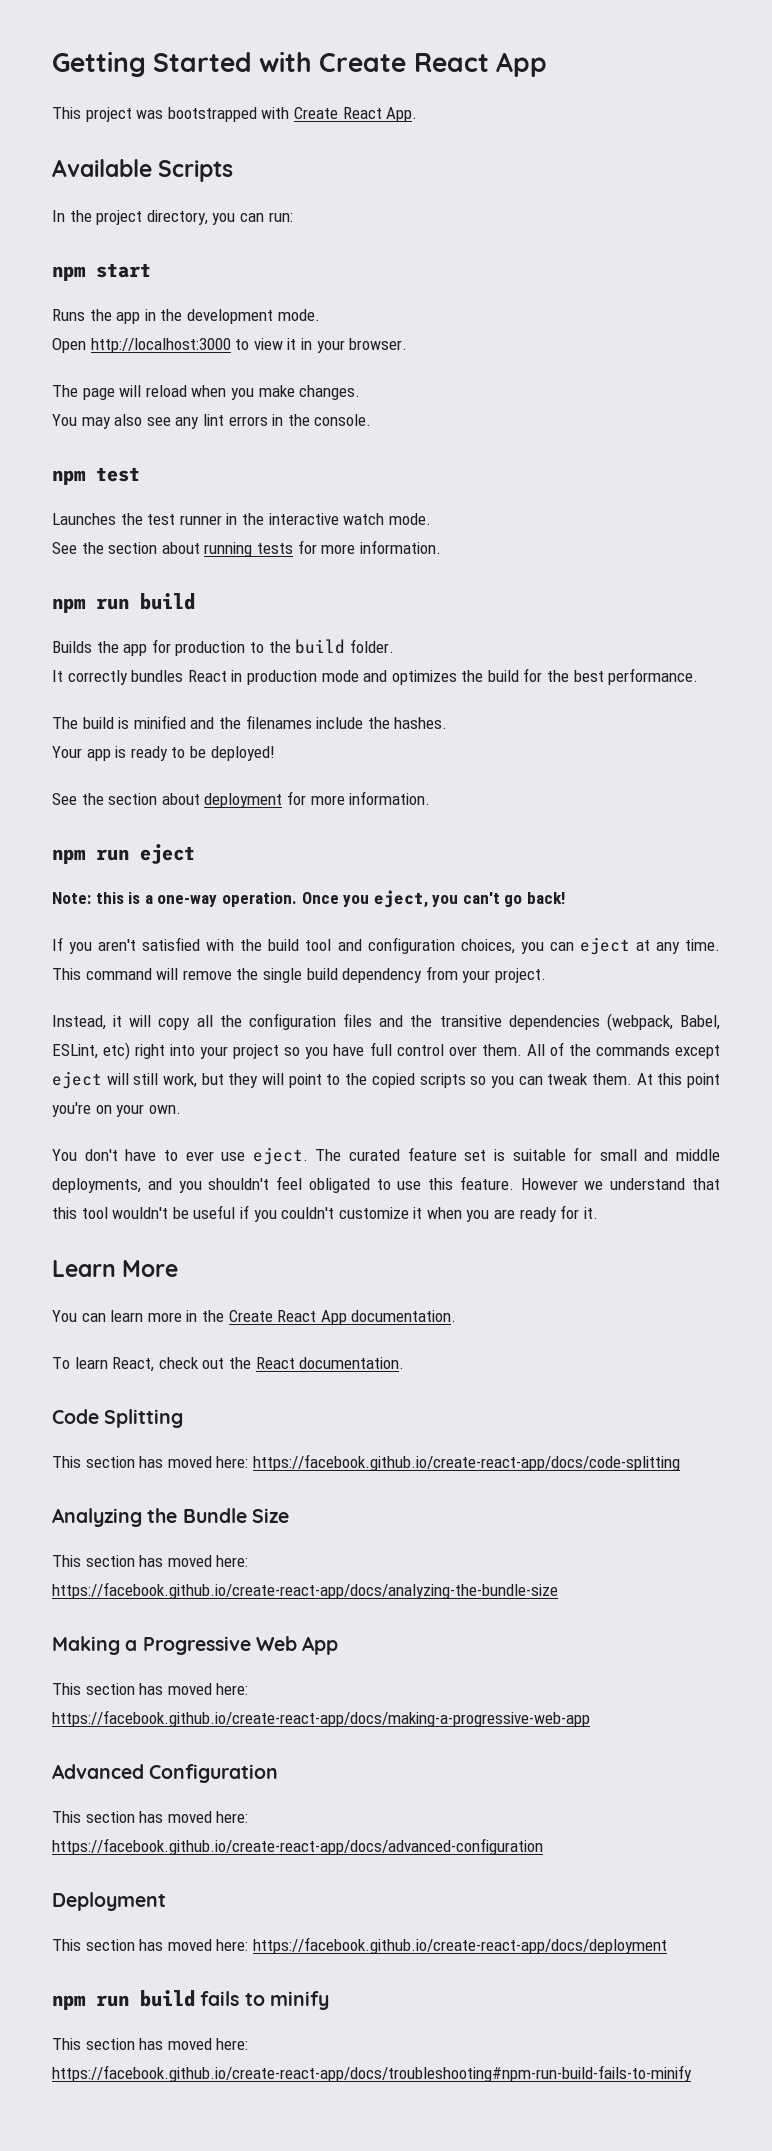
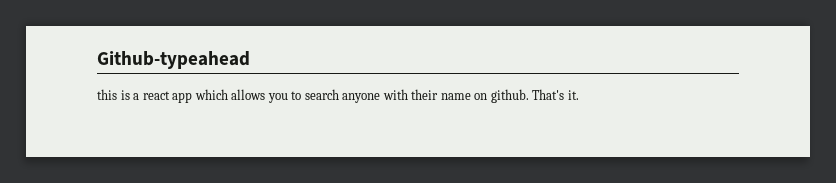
- Getting Started with Create React App
- This project was bootstrapped with Create React App.
- Available Scripts
- In the project directory, you can run:
- npm start
- Runs the app in the development mode.
- Open http://localhost:3000 to view it in your browser.
- The page will reload when you make changes.
- You may also see any lint errors in the console.
- npm test
- Launches the test runner in the interactive watch mode.
- See the section about running tests for more information.
- npm run build
- Builds the app for production to the build folder.
- It correctly bundles React in production mode and optimizes the build for the best performance.
- The build is minified and the filenames include the hashes.
- Your app is ready to be deployed!
- See the section about deployment for more information.
- npm run eject
- Note: this is a one-way operation. Once you eject, you can't go back!
- If you aren't satisfied with the build tool and configuration choices, you can eject at any time. This command will remove the single build dependency from your project.
- Instead, it will copy all the configuration files and the transitive dependencies (webpack, Babel, ESLint, etc) right into your project so you have full control over them. All of the commands except eject will still work, but they will point to the copied scripts so you can tweak them. At this point you're on your own.
- You don't have to ever use eject. The curated feature set is suitable for small and middle deployments, and you shouldn't feel obligated to use this feature. However we understand that this tool wouldn't be useful if you couldn't customize it when you are ready for it.
- Learn More
- You can learn more in the Create React App documentation.
- To learn React, check out the React documentation.
- Code Splitting
- This section has moved here: https://facebook.github.io/create-react-app/docs/code-splitting
- Analyzing the Bundle Size
- This section has moved here: https://facebook.github.io/create-react-app/docs/analyzing-the-bundle-size
- Making a Progressive Web App
- This section has moved here: https://facebook.github.io/create-react-app/docs/making-a-progressive-web-app
- Advanced Configuration
- This section has moved here: https://facebook.github.io/create-react-app/docs/advanced-configuration
- Deployment
- This section has moved here: https://facebook.github.io/create-react-app/docs/deployment
- npm run build fails to minify
- This section has moved here: https://facebook.github.io/create-react-app/docs/troubleshooting#npm-run-build-fails-to-minify
+ Github-typeahead
+ this is a react app which allows you to search anyone with their name on github. That's it.

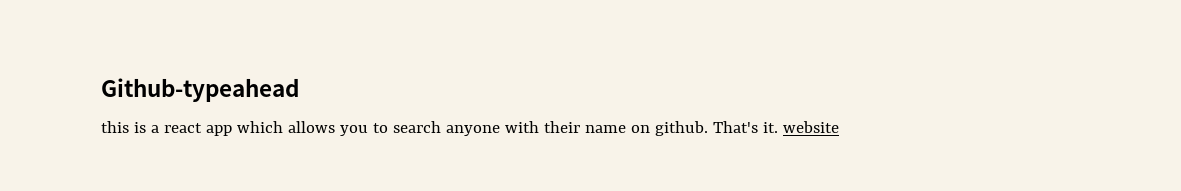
- That's it.
+ That's it. website

